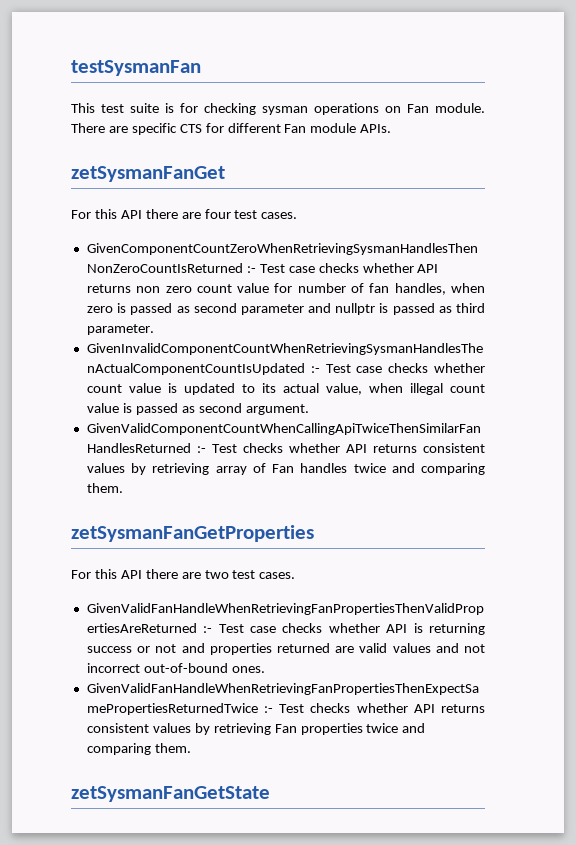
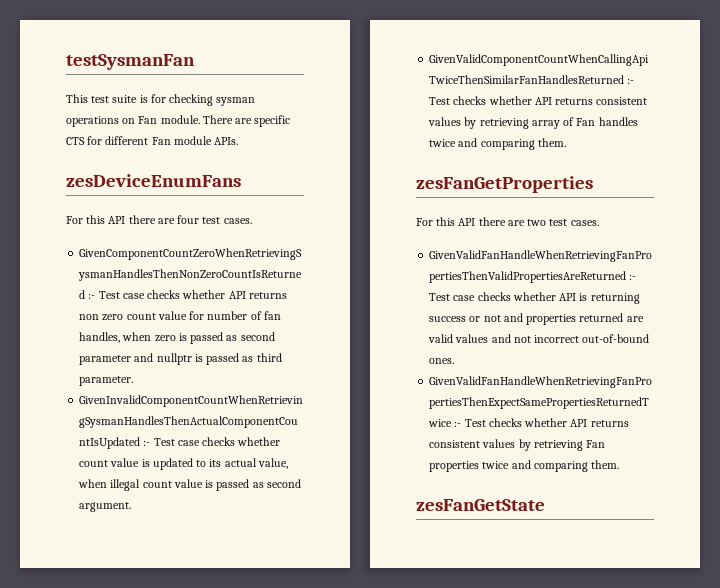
- zetSysmanFanGet
+ zesDeviceEnumFans
- zetSysmanFanGetProperties
+ zesFanGetProperties
- zetSysmanFanGetState
+ zesFanGetState

